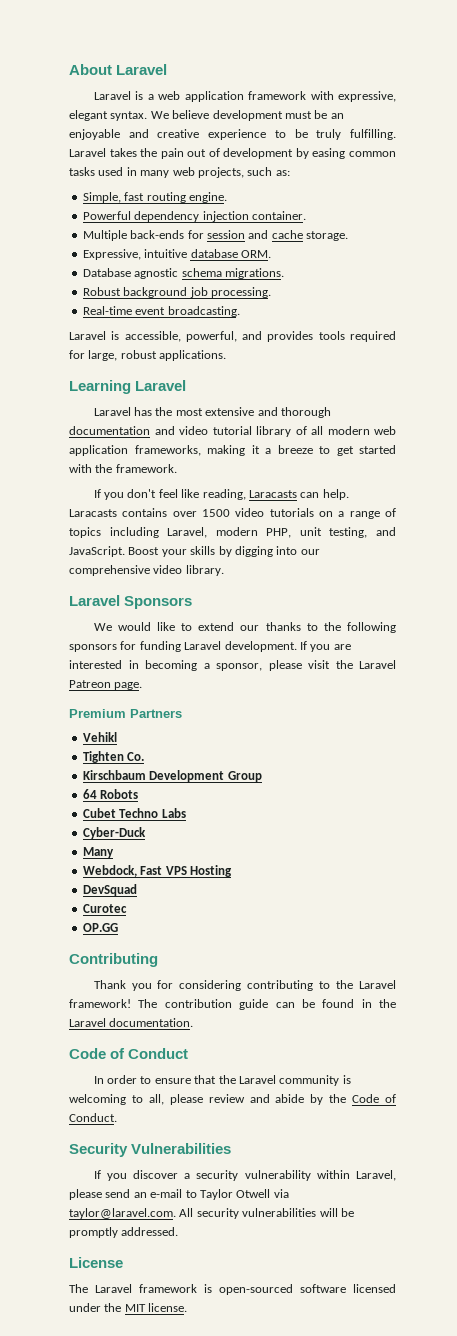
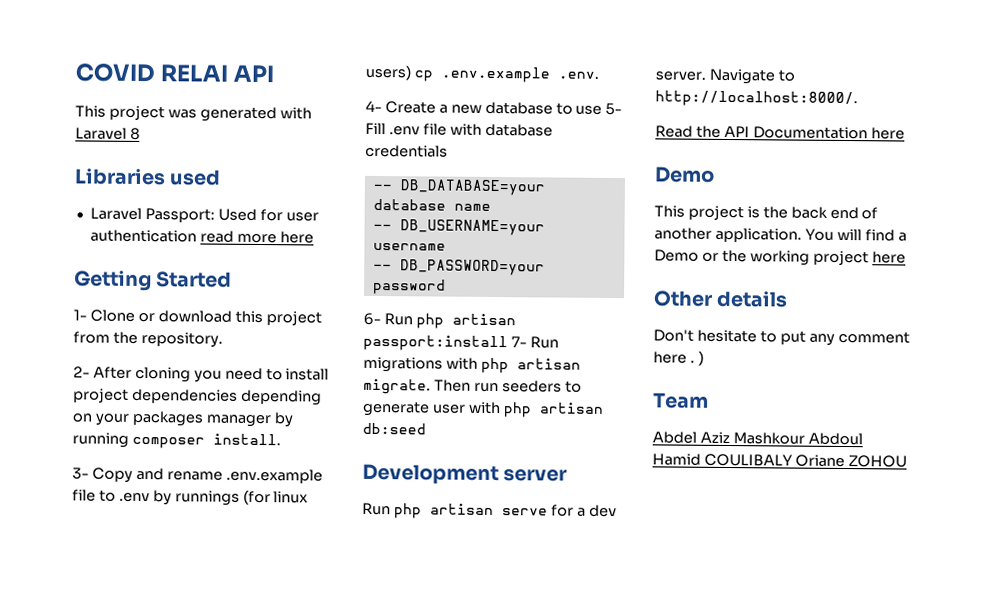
- About Laravel
- Laravel is a web application framework with expressive, elegant syntax. We believe development must be an enjoyable and creative experience to be truly fulfilling. Laravel takes the pain out of development by easing common tasks used in many web projects, such as:
- Simple, fast routing engine.
- Powerful dependency injection container.
- Multiple back-ends for session and cache storage.
- Expressive, intuitive database ORM.
- Database agnostic schema migrations.
- Robust background job processing.
- Real-time event broadcasting.
- Laravel is accessible, powerful, and provides tools required for large, robust applications.
- Learning Laravel
- Laravel has the most extensive and thorough documentation and video tutorial library of all modern web application frameworks, making it a breeze to get started with the framework.
- If you don't feel like reading, Laracasts can help. Laracasts contains over 1500 video tutorials on a range of topics including Laravel, modern PHP, unit testing, and JavaScript. Boost your skills by digging into our comprehensive video library.
- Laravel Sponsors
- We would like to extend our thanks to the following sponsors for funding Laravel development. If you are interested in becoming a sponsor, please visit the Laravel Patreon page.
- Premium Partners
- Vehikl
- Tighten Co.
- Kirschbaum Development Group
- 64 Robots
- Cubet Techno Labs
- Cyber-Duck
- Many
- Webdock, Fast VPS Hosting
- DevSquad
- Curotec
- OP.GG
- Contributing
- Thank you for considering contributing to the Laravel framework! The contribution guide can be found in the Laravel documentation.
- Code of Conduct
- In order to ensure that the Laravel community is welcoming to all, please review and abide by the Code of Conduct.
- Security Vulnerabilities
- If you discover a security vulnerability within Laravel, please send an e-mail to Taylor Otwell via taylor@laravel.com. All security vulnerabilities will be promptly addressed.
- License
- The Laravel framework is open-sourced software licensed under the MIT license.
+ COVID RELAI API
+ This project was generated with Laravel 8
+ Libraries used
+ Laravel Passport: Used for user authentication read more here
+ Getting Started
+ 1- Clone or download this project from the repository.
+ 2- After cloning you need to install project dependencies depending on your packages manager by running composer install.
+ 3- Copy and rename .env.example file to .env by runnings (for linux users) cp .env.example .env.
+ 4- Create a new database to use 5- Fill .env file with database credentials
+ -- DB_DATABASE=your database name
+ -- DB_USERNAME=your username
+ -- DB_PASSWORD=your password
+ 6- Run php artisan passport:install 7- Run migrations with php artisan migrate. Then run seeders to generate user with php artisan db:seed
+ Development server
+ Run php artisan serve for a dev server. Navigate to http://localhost:8000/.
+ Read the API Documentation here
+ Demo
+ This project is the back end of another application. You will find a Demo or the working project here
+ Other details
+ Don't hesitate to put any comment here . )
+ Team
+ Abdel Aziz Mashkour Abdoul Hamid COULIBALY Oriane ZOHOU

